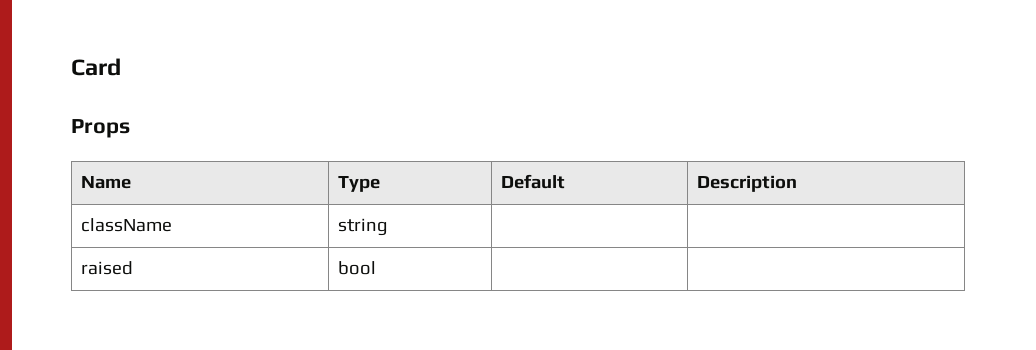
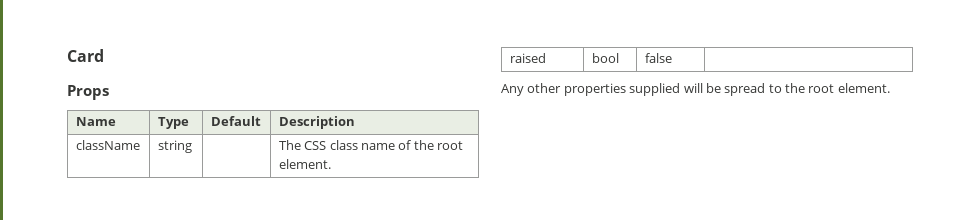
- className | string | |
- raised | bool | |
+ className | string | | The CSS class name of the root element.
+ raised | bool | false |
+ Any other properties supplied will be spread to the root element.

